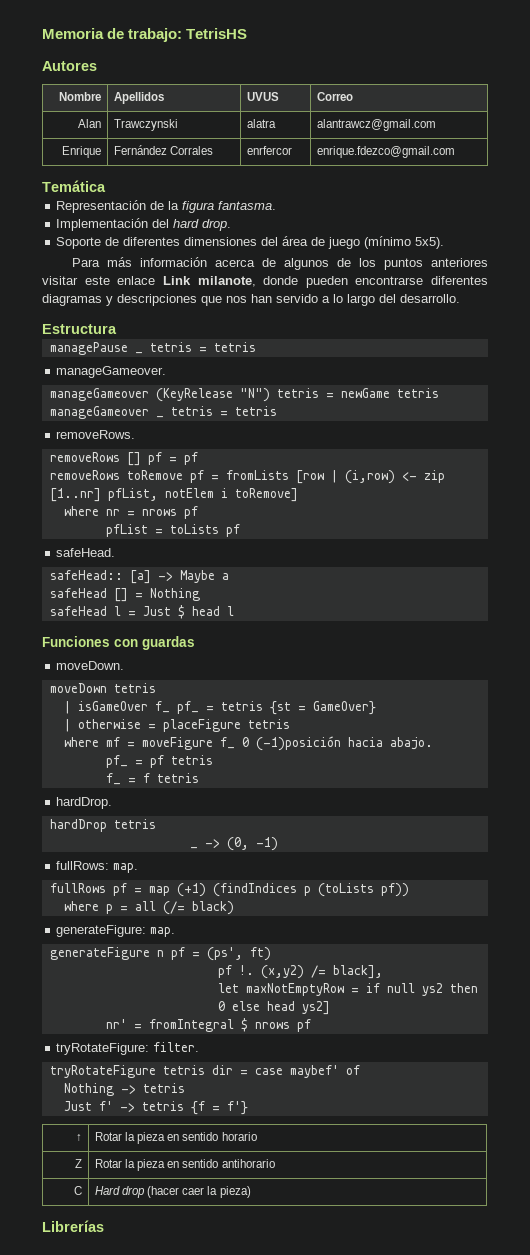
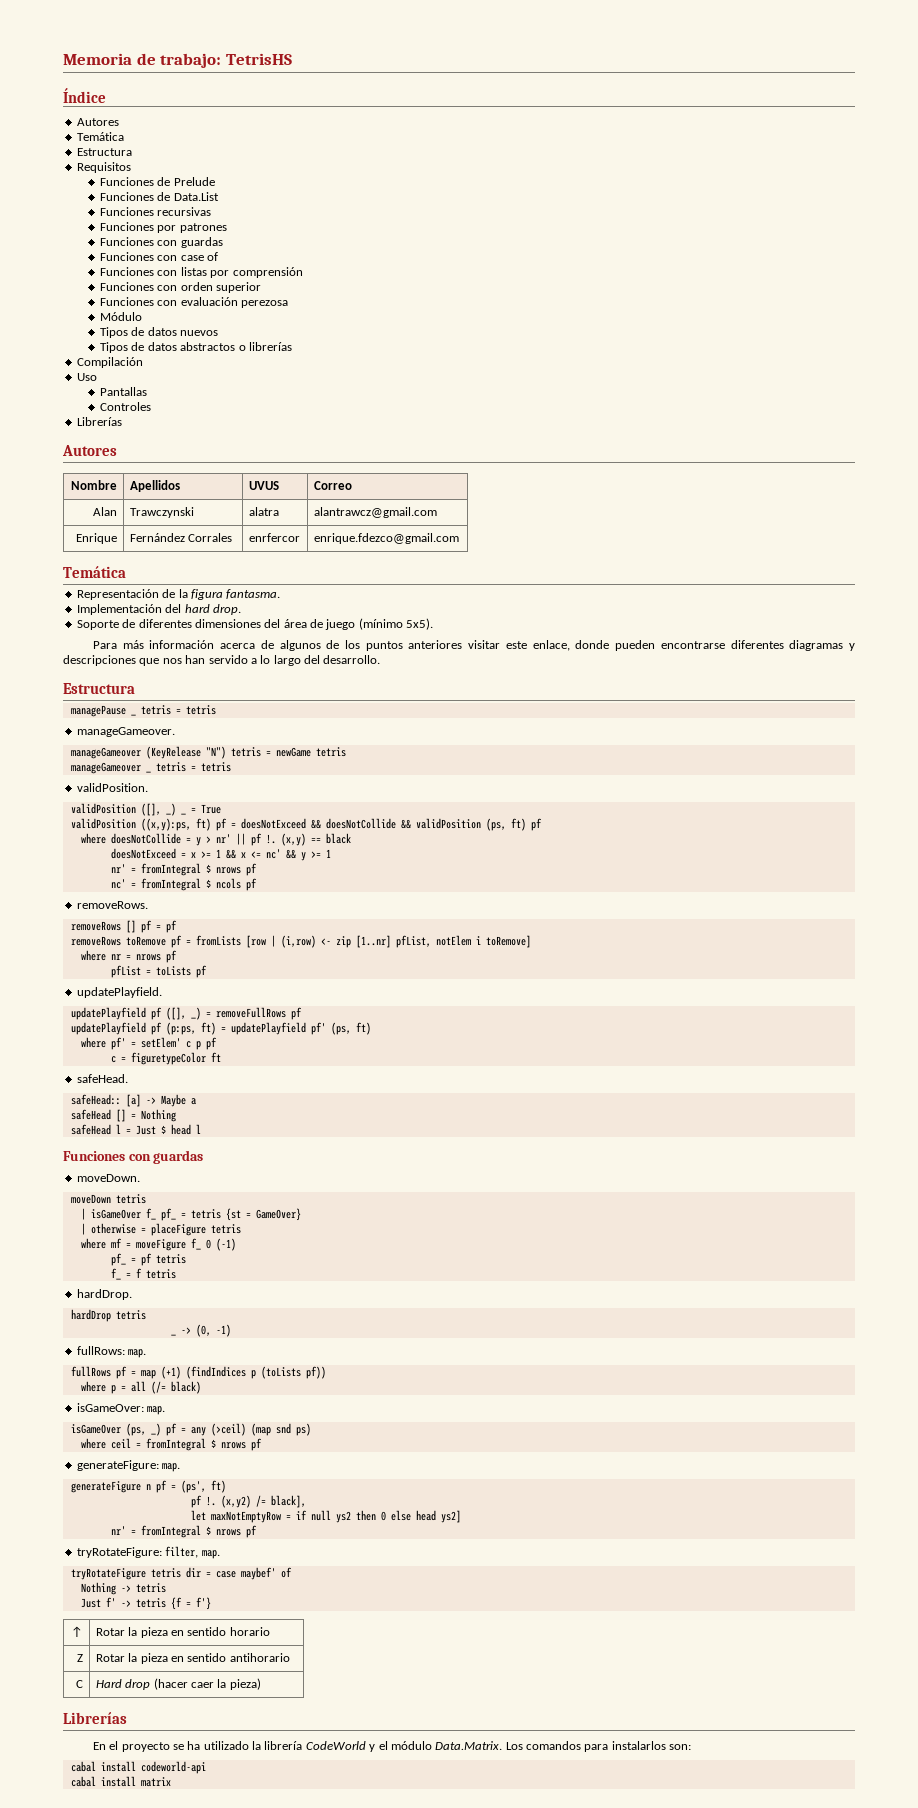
+ Índice
+ Autores
+ Temática
+ Estructura
+ Requisitos
+ Funciones de Prelude
+ Funciones de Data.List
+ Funciones recursivas
+ Funciones por patrones
+ Funciones con guardas
+ Funciones con case of
+ Funciones con listas por comprensión
+ Funciones con orden superior
+ Funciones con evaluación perezosa
+ Módulo
+ Tipos de datos nuevos
+ Tipos de datos abstractos o librerías
+ Compilación
+ Uso
+ Pantallas
+ Controles
+ Librerías
- Para más información acerca de algunos de los puntos anteriores visitar este enlace Link milanote, donde pueden encontrarse diferentes diagramas y descripciones que nos han servido a lo largo del desarrollo.
+ Para más información acerca de algunos de los puntos anteriores visitar este enlace, donde pueden encontrarse diferentes diagramas y descripciones que nos han servido a lo largo del desarrollo.
+ validPosition.
+ validPosition ([], _) _ = True
+ validPosition ((x,y):ps, ft) pf = doesNotExceed && doesNotCollide && validPosition (ps, ft) pf
+ where doesNotCollide = y > nr' || pf !. (x,y) == black
+ doesNotExceed = x >= 1 && x <= nc' && y >= 1
+ nr' = fromIntegral $ nrows pf
+ nc' = fromIntegral $ ncols pf
+ updatePlayfield.
+ updatePlayfield pf ([], _) = removeFullRows pf
+ updatePlayfield pf (p:ps, ft) = updatePlayfield pf' (ps, ft)
+ where pf' = setElem' c p pf
+ c = figuretypeColor ft
- where mf = moveFigure f_ 0 (-1)posición hacia abajo.
+ where mf = moveFigure f_ 0 (-1)
+ isGameOver: map.
+ isGameOver (ps, _) pf = any (>ceil) (map snd ps)
+ where ceil = fromIntegral $ nrows pf
- tryRotateFigure: filter.
+ tryRotateFigure: filter, map.
+ En el proyecto se ha utilizado la librería CodeWorld y el módulo Data.Matrix. Los comandos para instalarlos son:
+ cabal install codeworld-api
+ cabal install matrix

